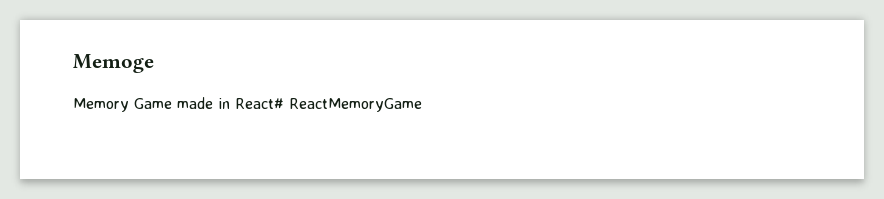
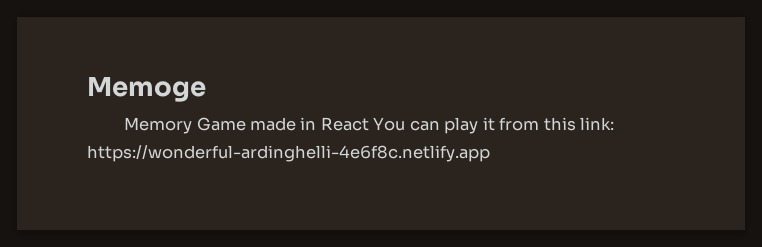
- Memory Game made in React# ReactMemoryGame
+ Memory Game made in React You can play it from this link: https://wonderful-ardinghelli-4e6f8c.netlify.app

